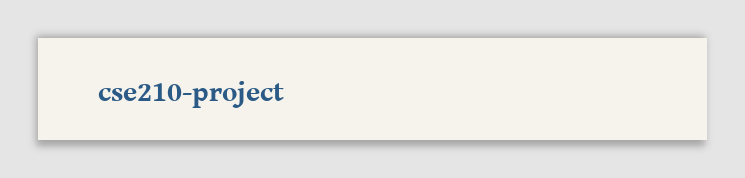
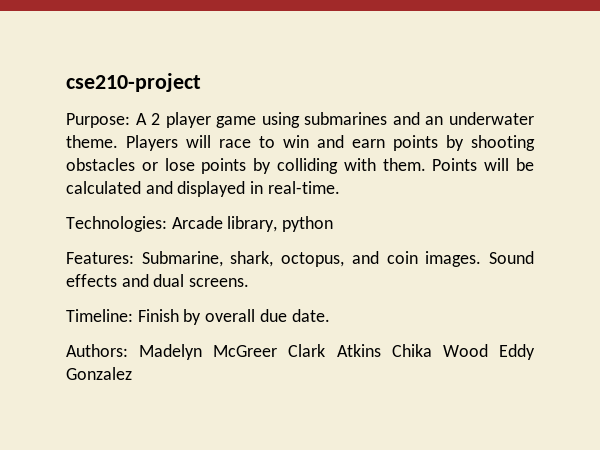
+ Purpose: A 2 player game using submarines and an underwater theme. Players will race to win and earn points by shooting obstacles or lose points by colliding with them. Points will be calculated and displayed in real-time.
+ Technologies: Arcade library, python
+ Features: Submarine, shark, octopus, and coin images. Sound effects and dual screens.
+ Timeline: Finish by overall due date.
+ Authors: Madelyn McGreer Clark Atkins Chika Wood Eddy Gonzalez

